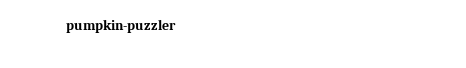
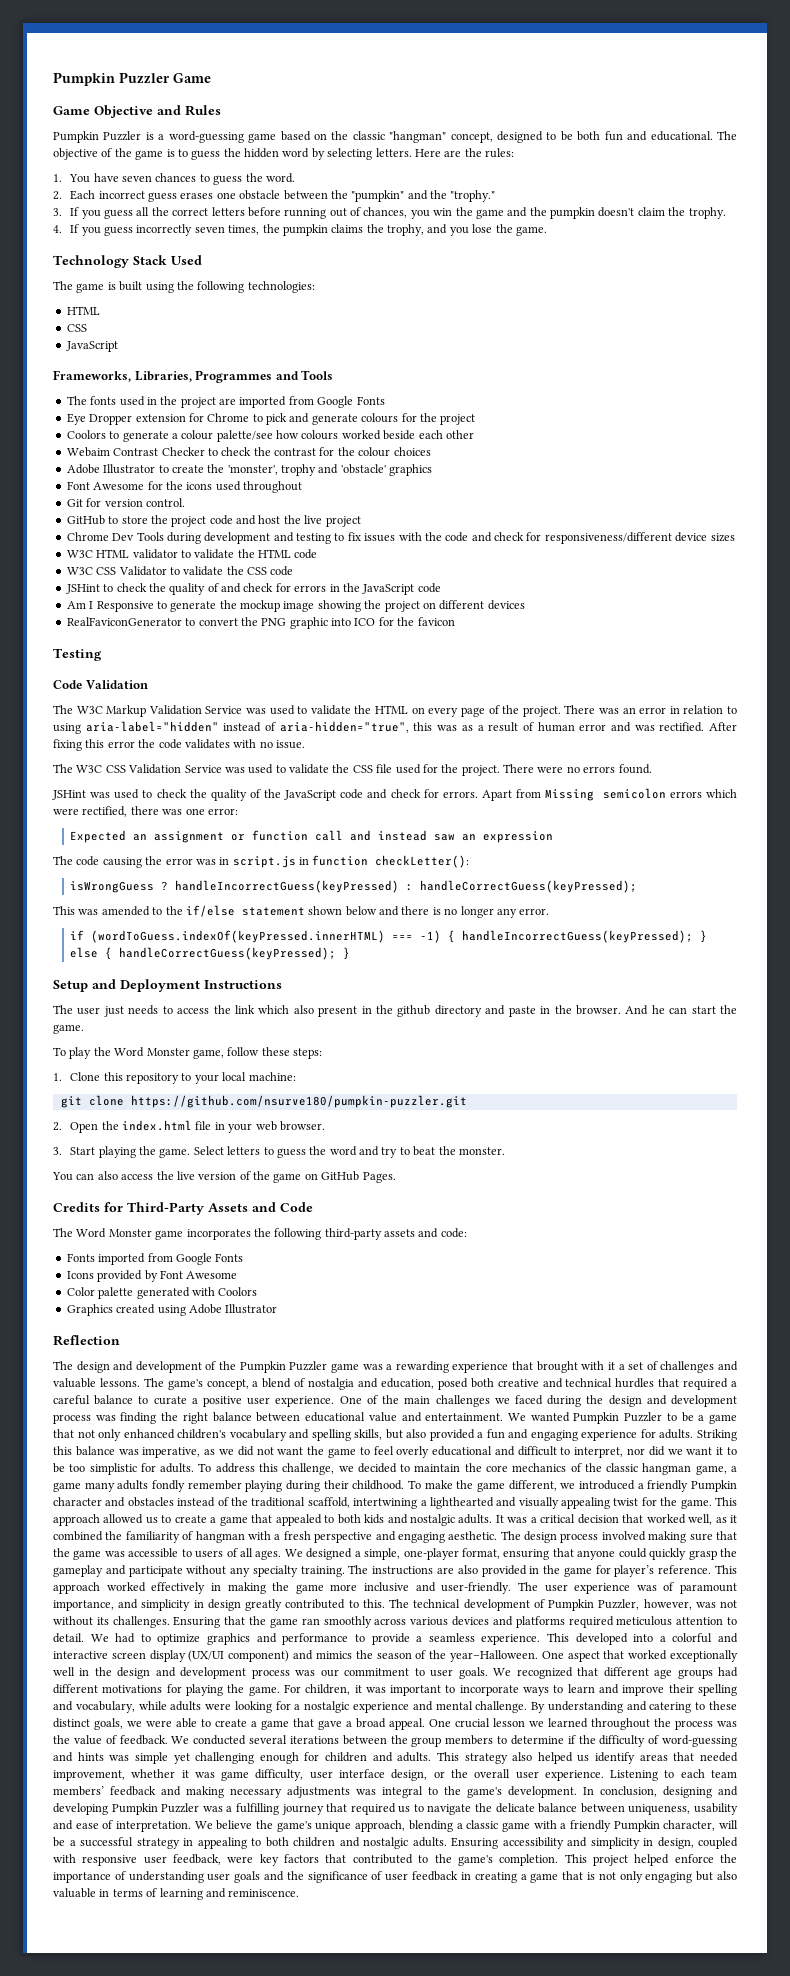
- pumpkin-puzzler
+ Pumpkin Puzzler Game
+ Game Objective and Rules
+ Pumpkin Puzzler is a word-guessing game based on the classic "hangman" concept, designed to be both fun and educational. The objective of the game is to guess the hidden word by selecting letters. Here are the rules:
+ 1. You have seven chances to guess the word.
+ 2. Each incorrect guess erases one obstacle between the "pumpkin" and the "trophy."
+ 3. If you guess all the correct letters before running out of chances, you win the game and the pumpkin doesn't claim the trophy.
+ 4. If you guess incorrectly seven times, the pumpkin claims the trophy, and you lose the game.
+ Technology Stack Used
+ The game is built using the following technologies:
+ HTML
+ CSS
+ JavaScript
+ Frameworks, Libraries, Programmes and Tools
+ The fonts used in the project are imported from Google Fonts
+ Eye Dropper extension for Chrome to pick and generate colours for the project
+ Coolors to generate a colour palette/see how colours worked beside each other
+ Webaim Contrast Checker to check the contrast for the colour choices
+ Adobe Illustrator to create the 'monster', trophy and 'obstacle' graphics
+ Font Awesome for the icons used throughout
+ Git for version control.
+ GitHub to store the project code and host the live project
+ Chrome Dev Tools during development and testing to fix issues with the code and check for responsiveness/different device sizes
+ W3C HTML validator to validate the HTML code
+ W3C CSS Validator to validate the CSS code
+ JSHint to check the quality of and check for errors in the JavaScript code
+ Am I Responsive to generate the mockup image showing the project on different devices
+ RealFaviconGenerator to convert the PNG graphic into ICO for the favicon
+ Testing
+ Code Validation
+ The W3C Markup Validation Service was used to validate the HTML on every page of the project. There was an error in relation to using aria-label="hidden" instead of aria-hidden="true", this was as a result of human error and was rectified. After fixing this error the code validates with no issue.
+ The W3C CSS Validation Service was used to validate the CSS file used for the project. There were no errors found.
+ JSHint was used to check the quality of the JavaScript code and check for errors. Apart from Missing semicolon errors which were rectified, there was one error:
+ Expected an assignment or function call and instead saw an expression
+ The code causing the error was in script.js in function checkLetter():
+ isWrongGuess ? handleIncorrectGuess(keyPressed) : handleCorrectGuess(keyPressed);
+ This was amended to the if/else statement shown below and there is no longer any error.
+ if (wordToGuess.indexOf(keyPressed.innerHTML) === -1) { handleIncorrectGuess(keyPressed); } else { handleCorrectGuess(keyPressed); }
+ Setup and Deployment Instructions
+ The user just needs to access the link which also present in the github directory and paste in the browser. And he can start the game.
+ To play the Word Monster game, follow these steps:
+ 1. Clone this repository to your local machine:
+ git clone https://github.com/nsurve180/pumpkin-puzzler.git
+ 2. Open the index.html file in your web browser.
+ 3. Start playing the game. Select letters to guess the word and try to beat the monster.
+ You can also access the live version of the game on GitHub Pages.
+ Credits for Third-Party Assets and Code
+ The Word Monster game incorporates the following third-party assets and code:
+ Fonts imported from Google Fonts
+ Icons provided by Font Awesome
+ Color palette generated with Coolors
+ Graphics created using Adobe Illustrator
+ Reflection
+ The design and development of the Pumpkin Puzzler game was a rewarding experience that brought with it a set of challenges and valuable lessons. The game's concept, a blend of nostalgia and education, posed both creative and technical hurdles that required a careful balance to curate a positive user experience. One of the main challenges we faced during the design and development process was finding the right balance between educational value and entertainment. We wanted Pumpkin Puzzler to be a game that not only enhanced children's vocabulary and spelling skills, but also provided a fun and engaging experience for adults. Striking this balance was imperative, as we did not want the game to feel overly educational and difficult to interpret, nor did we want it to be too simplistic for adults. To address this challenge, we decided to maintain the core mechanics of the classic hangman game, a game many adults fondly remember playing during their childhood. To make the game different, we introduced a friendly Pumpkin character and obstacles instead of the traditional scaffold, intertwining a lighthearted and visually appealing twist for the game. This approach allowed us to create a game that appealed to both kids and nostalgic adults. It was a critical decision that worked well, as it combined the familiarity of hangman with a fresh perspective and engaging aesthetic. The design process involved making sure that the game was accessible to users of all ages. We designed a simple, one-player format, ensuring that anyone could quickly grasp the gameplay and participate without any specialty training. The instructions are also provided in the game for player’s reference. This approach worked effectively in making the game more inclusive and user-friendly. The user experience was of paramount importance, and simplicity in design greatly contributed to this. The technical development of Pumpkin Puzzler, however, was not without its challenges. Ensuring that the game ran smoothly across various devices and platforms required meticulous attention to detail. We had to optimize graphics and performance to provide a seamless experience. This developed into a colorful and interactive screen display (UX/UI component) and mimics the season of the year–Halloween. One aspect that worked exceptionally well in the design and development process was our commitment to user goals. We recognized that different age groups had different motivations for playing the game. For children, it was important to incorporate ways to learn and improve their spelling and vocabulary, while adults were looking for a nostalgic experience and mental challenge. By understanding and catering to these distinct goals, we were able to create a game that gave a broad appeal. One crucial lesson we learned throughout the process was the value of feedback. We conducted several iterations between the group members to determine if the difficulty of word-guessing and hints was simple yet challenging enough for children and adults. This strategy also helped us identify areas that needed improvement, whether it was game difficulty, user interface design, or the overall user experience. Listening to each team members’ feedback and making necessary adjustments was integral to the game's development. In conclusion, designing and developing Pumpkin Puzzler was a fulfilling journey that required us to navigate the delicate balance between uniqueness, usability and ease of interpretation. We believe the game's unique approach, blending a classic game with a friendly Pumpkin character, will be a successful strategy in appealing to both children and nostalgic adults. Ensuring accessibility and simplicity in design, coupled with responsive user feedback, were key factors that contributed to the game's completion. This project helped enforce the importance of understanding user goals and the significance of user feedback in creating a game that is not only engaging but also valuable in terms of learning and reminiscence.

